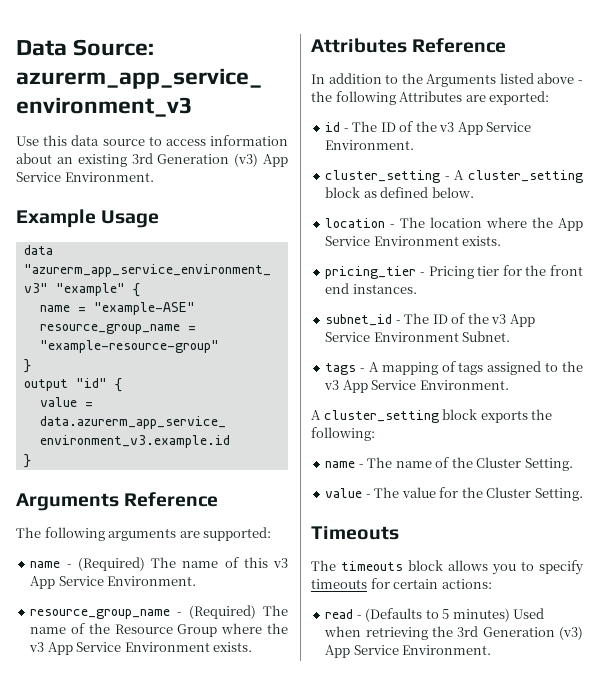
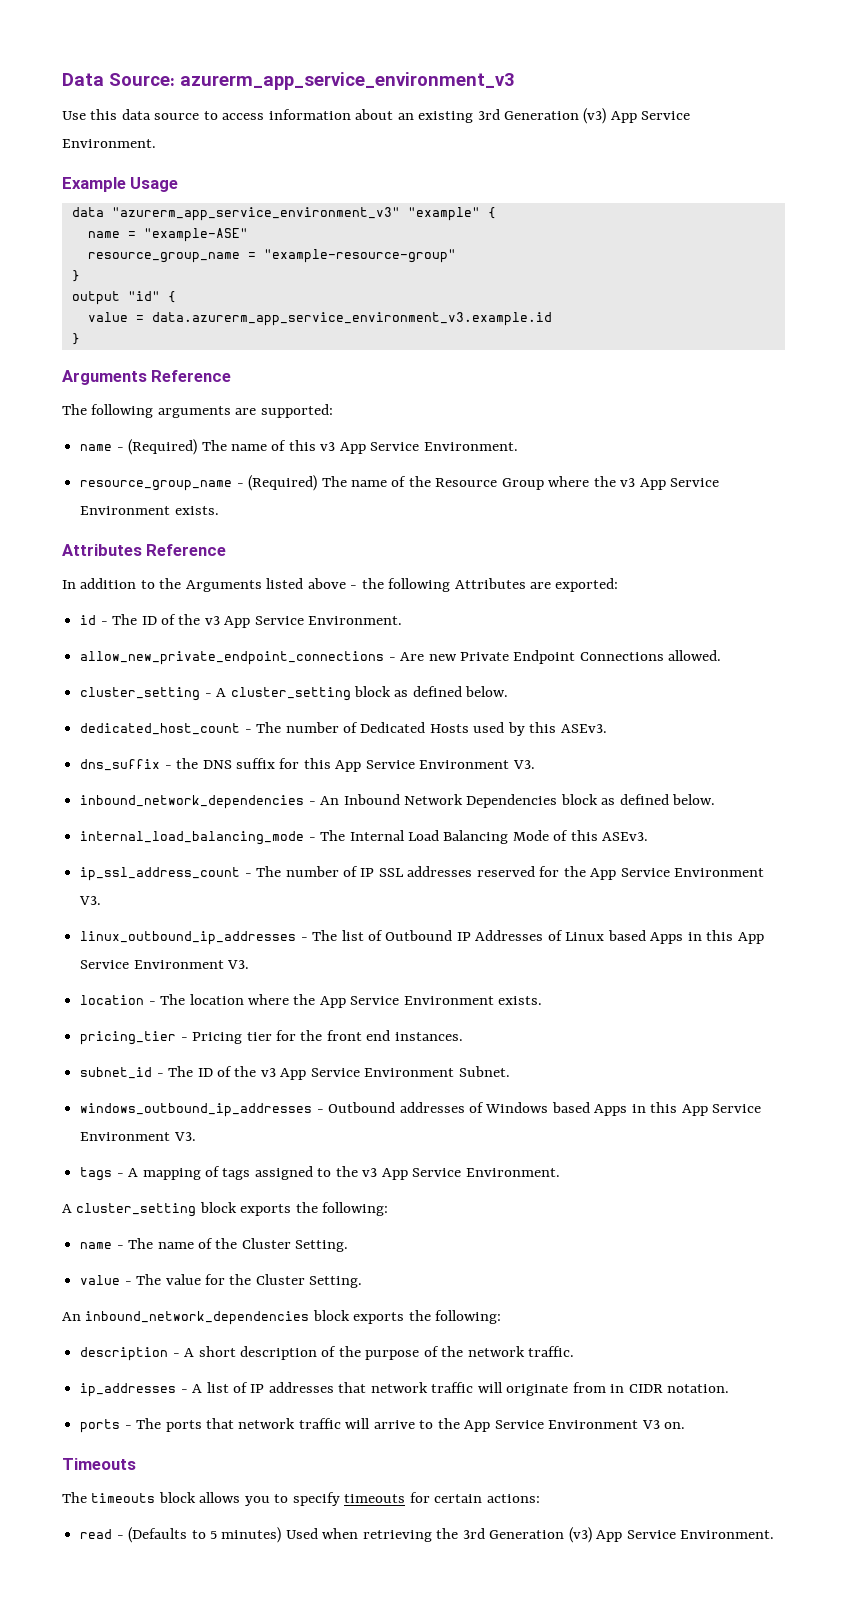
+ allow_new_private_endpoint_connections - Are new Private Endpoint Connections allowed.
+ dedicated_host_count - The number of Dedicated Hosts used by this ASEv3.
+ dns_suffix - the DNS suffix for this App Service Environment V3.
+ inbound_network_dependencies - An Inbound Network Dependencies block as defined below.
+ internal_load_balancing_mode - The Internal Load Balancing Mode of this ASEv3.
+ ip_ssl_address_count - The number of IP SSL addresses reserved for the App Service Environment V3.
+ linux_outbound_ip_addresses - The list of Outbound IP Addresses of Linux based Apps in this App Service Environment V3.
+ windows_outbound_ip_addresses - Outbound addresses of Windows based Apps in this App Service Environment V3.
+ An inbound_network_dependencies block exports the following:
+ description - A short description of the purpose of the network traffic.
+ ip_addresses - A list of IP addresses that network traffic will originate from in CIDR notation.
+ ports - The ports that network traffic will arrive to the App Service Environment V3 on.

